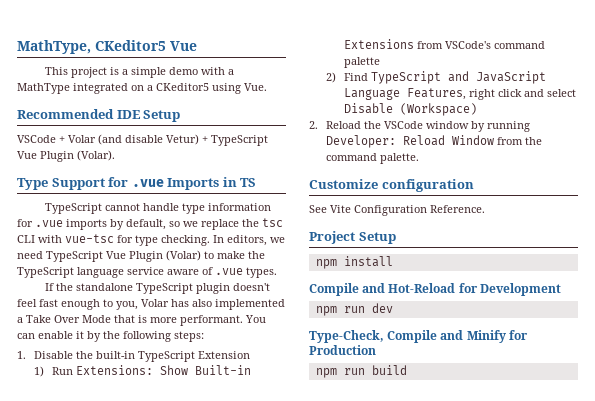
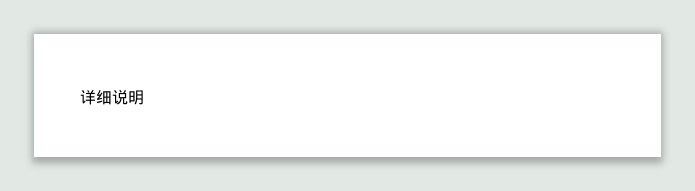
- MathType, CKeditor5 Vue
- This project is a simple demo with a MathType integrated on a CKeditor5 using Vue.
- Recommended IDE Setup
- VSCode + Volar (and disable Vetur) + TypeScript Vue Plugin (Volar).
- Type Support for .vue Imports in TS
- TypeScript cannot handle type information for .vue imports by default, so we replace the tsc CLI with vue-tsc for type checking. In editors, we need TypeScript Vue Plugin (Volar) to make the TypeScript language service aware of .vue types.
- If the standalone TypeScript plugin doesn't feel fast enough to you, Volar has also implemented a Take Over Mode that is more performant. You can enable it by the following steps:
- 1. Disable the built-in TypeScript Extension
- 1) Run Extensions: Show Built-in Extensions from VSCode's command palette
- 2) Find TypeScript and JavaScript Language Features, right click and select Disable (Workspace)
- 2. Reload the VSCode window by running Developer: Reload Window from the command palette.
- Customize configuration
- See Vite Configuration Reference.
- Project Setup
- npm install
- Compile and Hot-Reload for Development
- npm run dev
- Type-Check, Compile and Minify for Production
- npm run build
+ 详细说明

